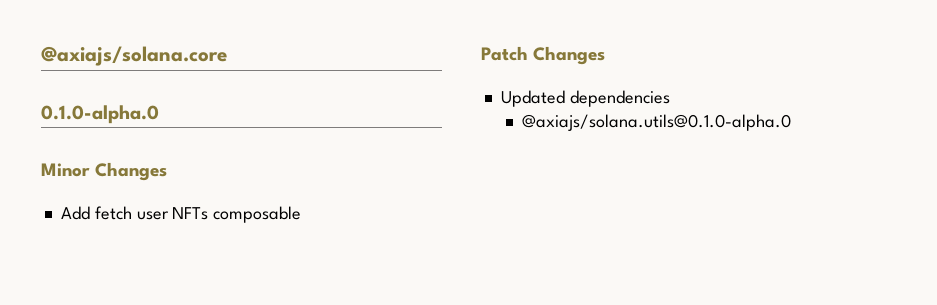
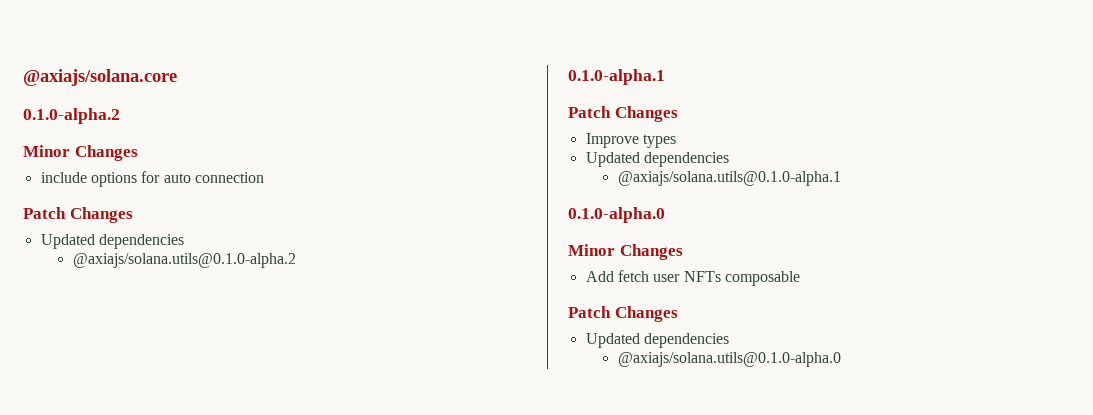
+ 0.1.0-alpha.2
+ Minor Changes
+ include options for auto connection
+ Patch Changes
+ Updated dependencies
+ @axiajs/solana.utils@0.1.0-alpha.2
+ 0.1.0-alpha.1
+ Patch Changes
+ Improve types
+ Updated dependencies
+ @axiajs/solana.utils@0.1.0-alpha.1

